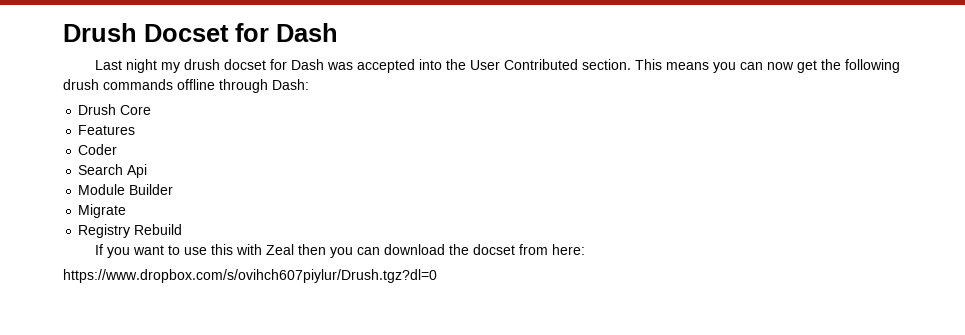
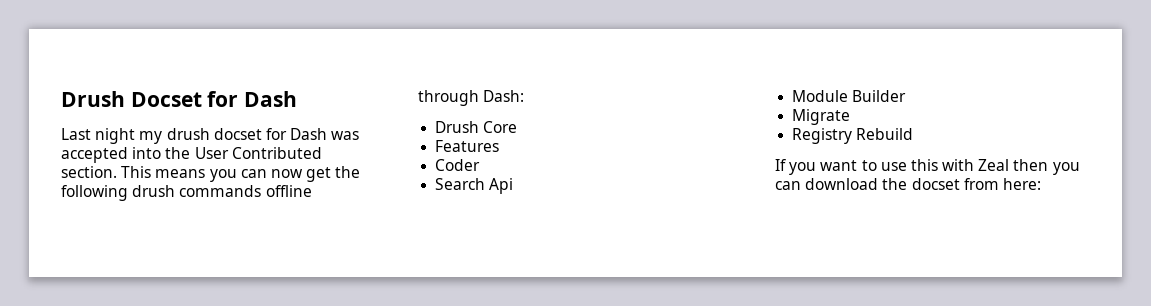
- https://www.dropbox.com/s/ovihch607piylur/Drush.tgz?dl=0

